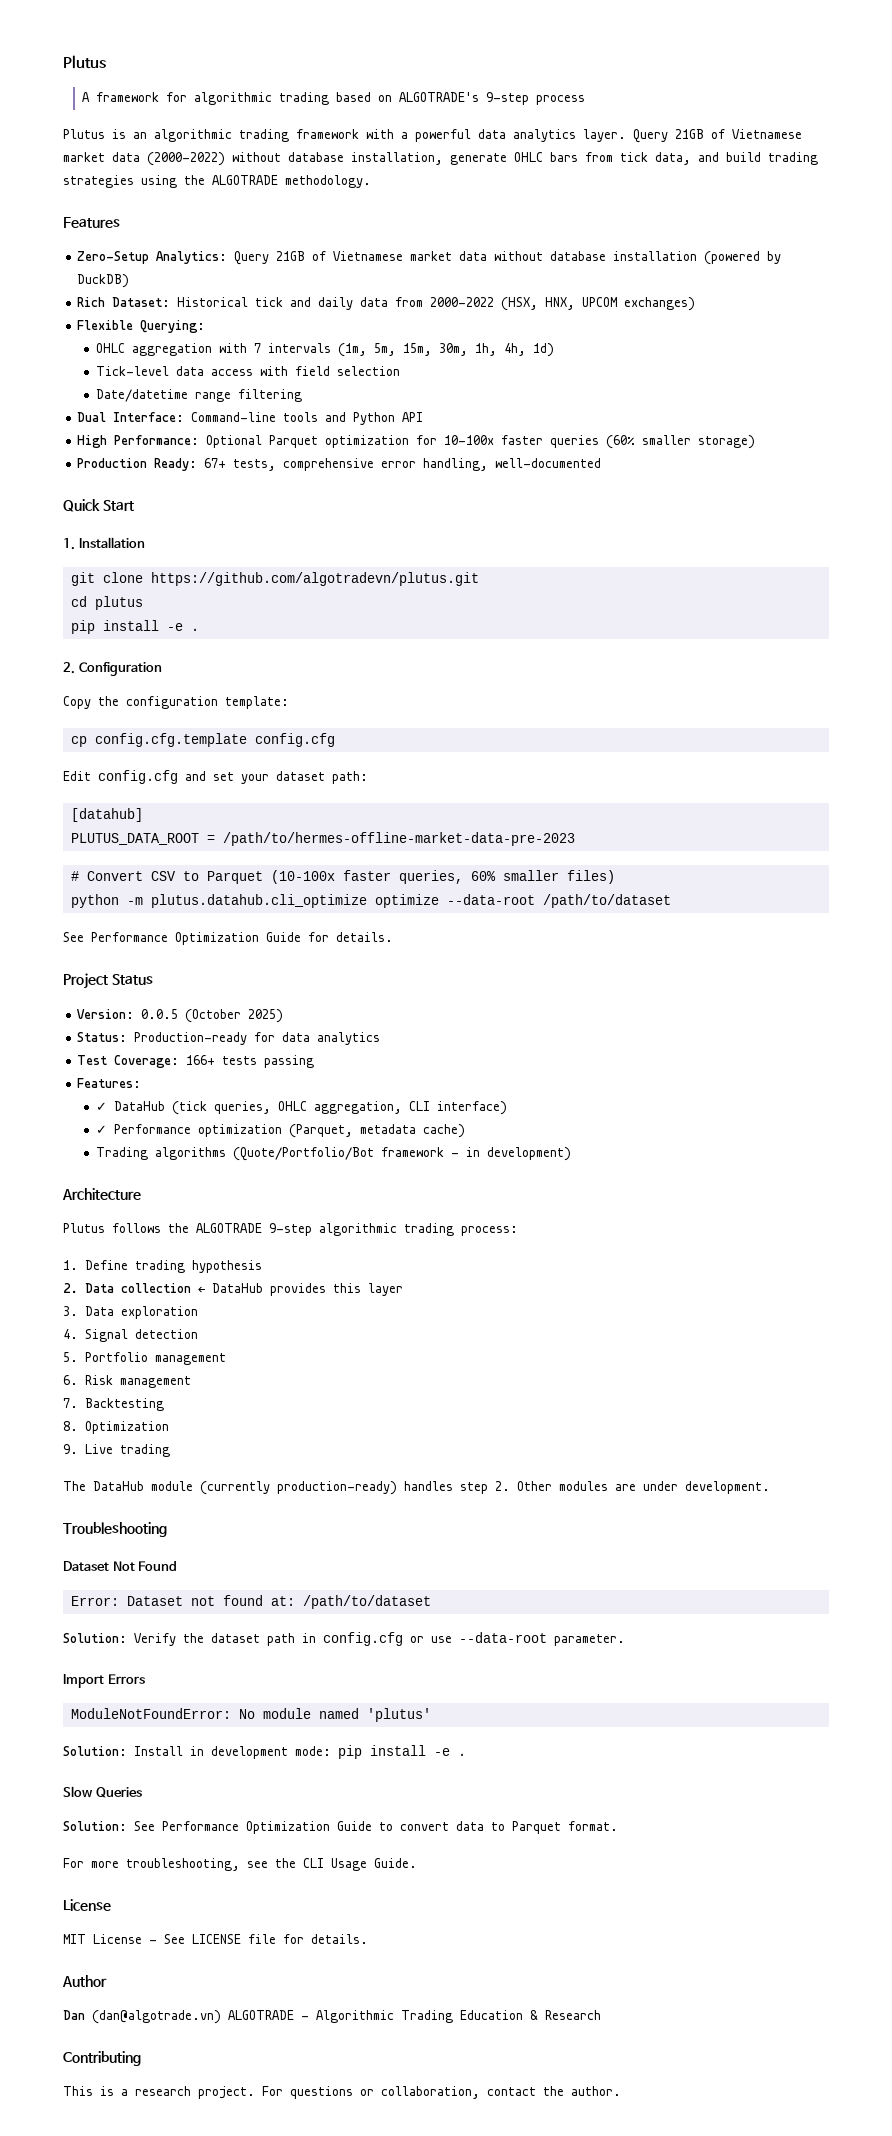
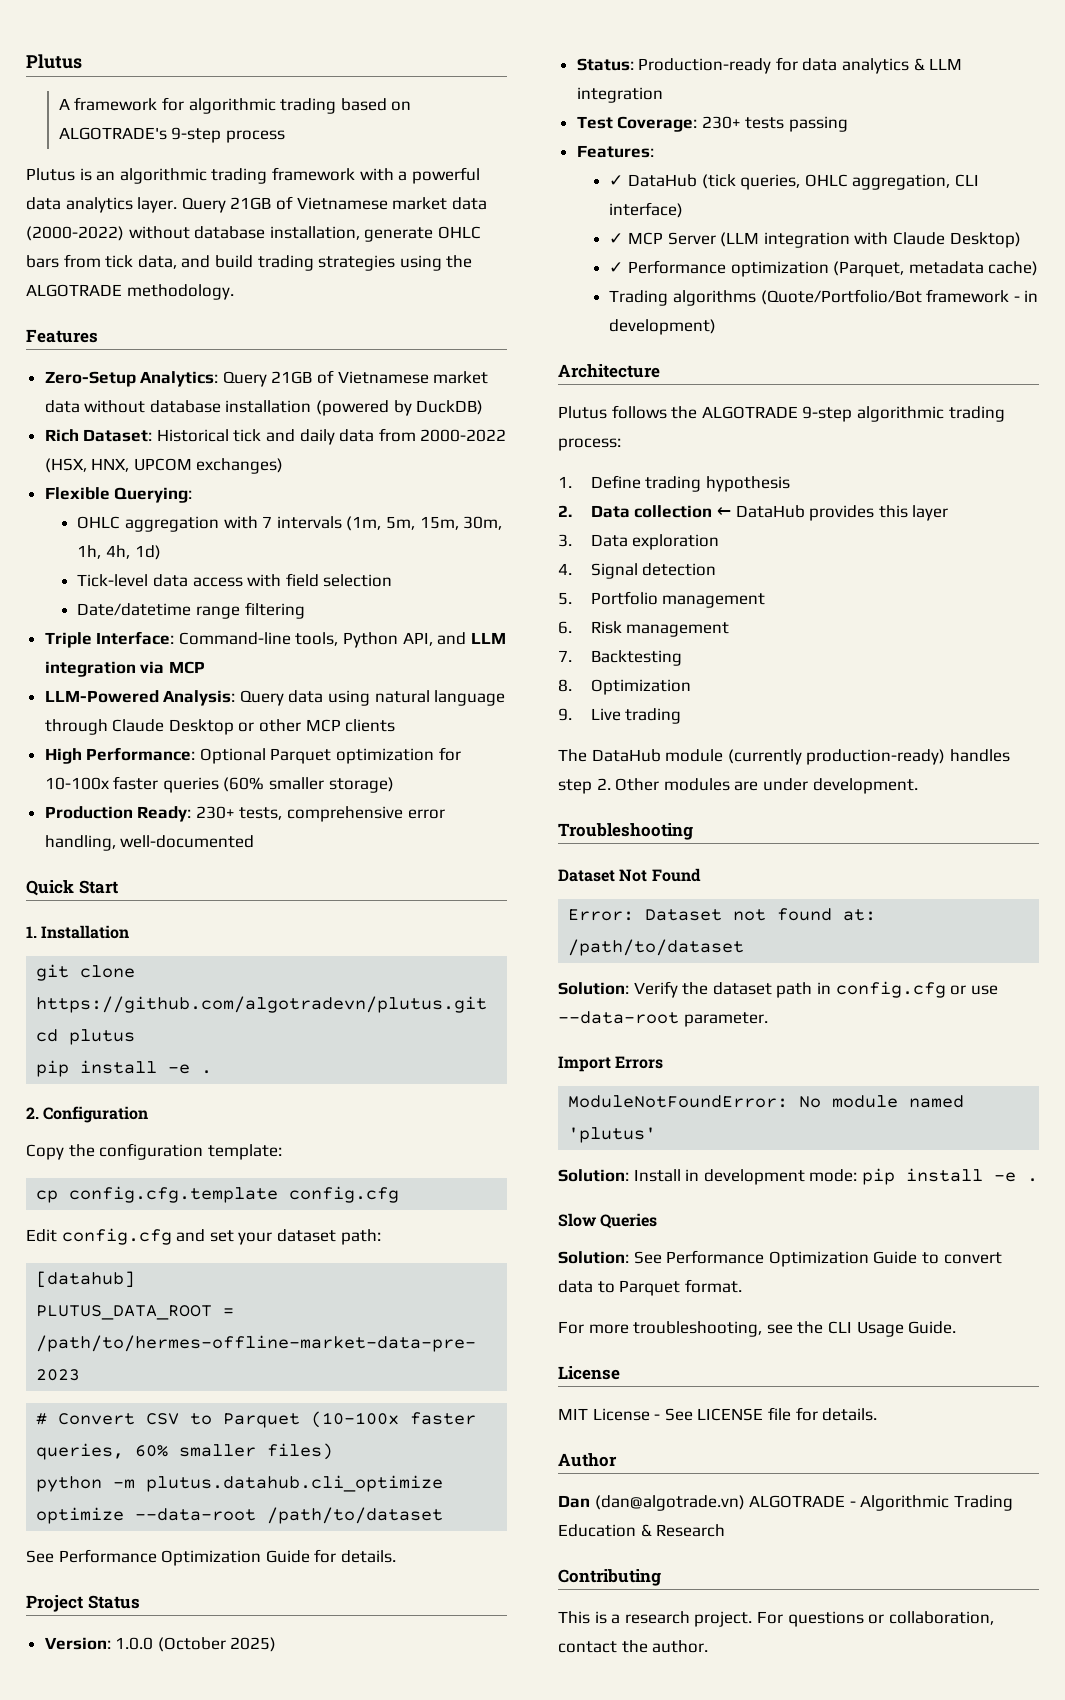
- Dual Interface: Command-line tools and Python API
+ Triple Interface: Command-line tools, Python API, and LLM integration via MCP
+ LLM-Powered Analysis: Query data using natural language through Claude Desktop or other MCP clients
- Production Ready: 67+ tests, comprehensive error handling, well-documented
+ Production Ready: 230+ tests, comprehensive error handling, well-documented
- Version: 0.0.5 (October 2025)
+ Version: 1.0.0 (October 2025)
- Status: Production-ready for data analytics
+ Status: Production-ready for data analytics & LLM integration
- Test Coverage: 166+ tests passing
+ Test Coverage: 230+ tests passing
+ ✓ MCP Server (LLM integration with Claude Desktop)

